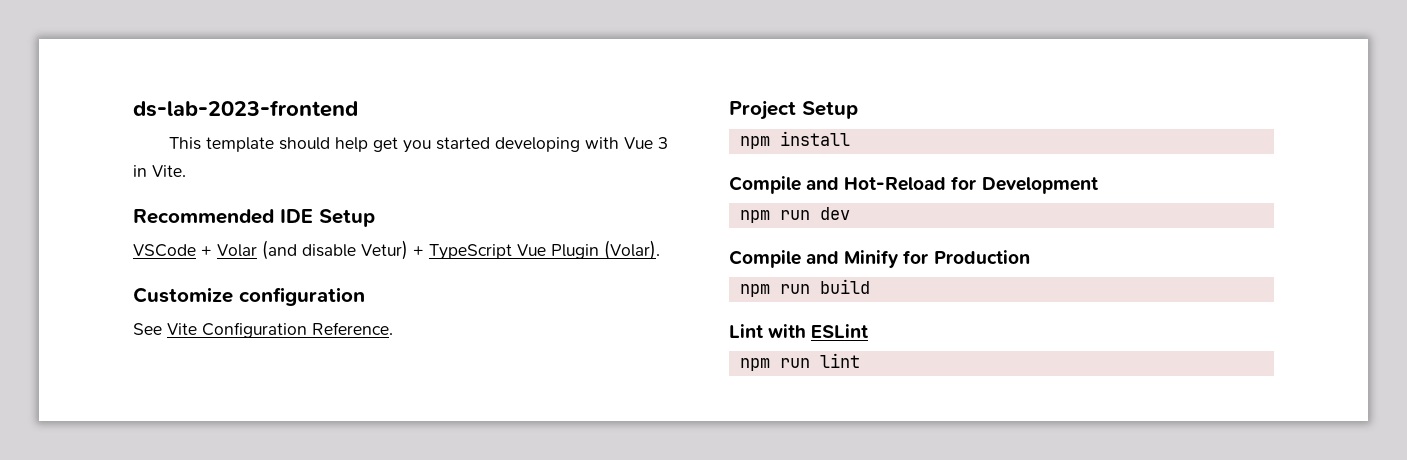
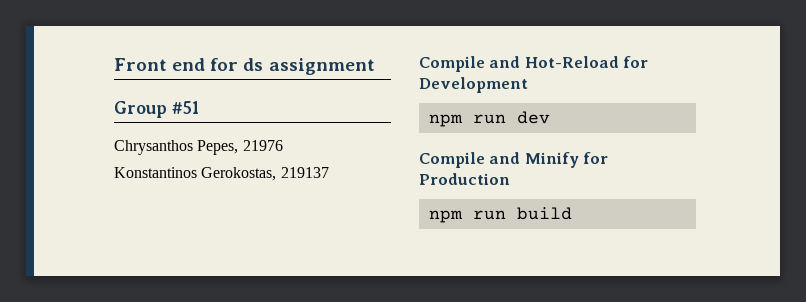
- ds-lab-2023-frontend
- This template should help get you started developing with Vue 3 in Vite.
- Recommended IDE Setup
- VSCode + Volar (and disable Vetur) + TypeScript Vue Plugin (Volar).
- Customize configuration
- See Vite Configuration Reference.
- Project Setup
- npm install
+ Front end for ds assignment
+ Group #51
+ Chrysanthos Pepes, 21976
+ Konstantinos Gerokostas, 219137
- Lint with ESLint
- npm run lint

